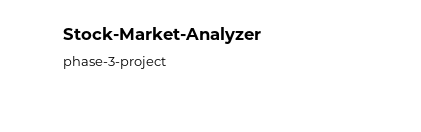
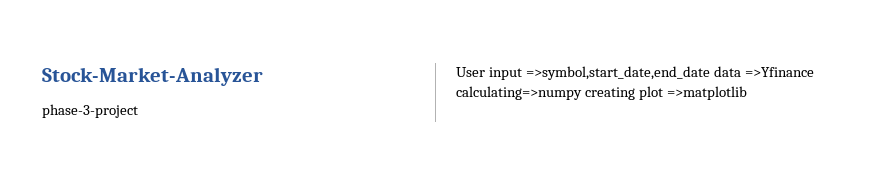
+ User input =>symbol,start_date,end_date data =>Yfinance calculating=>numpy creating plot =>matplotlib

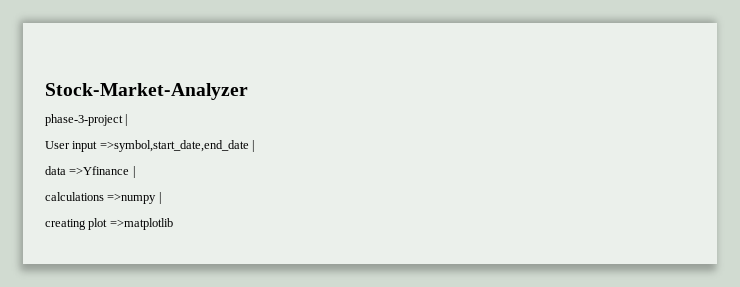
- phase-3-project
+ phase-3-project |
- User input =>symbol,start_date,end_date data =>Yfinance calculating=>numpy creating plot =>matplotlib
+ User input =>symbol,start_date,end_date |
+ data =>Yfinance |
+ calculations =>numpy |
+ creating plot =>matplotlib

